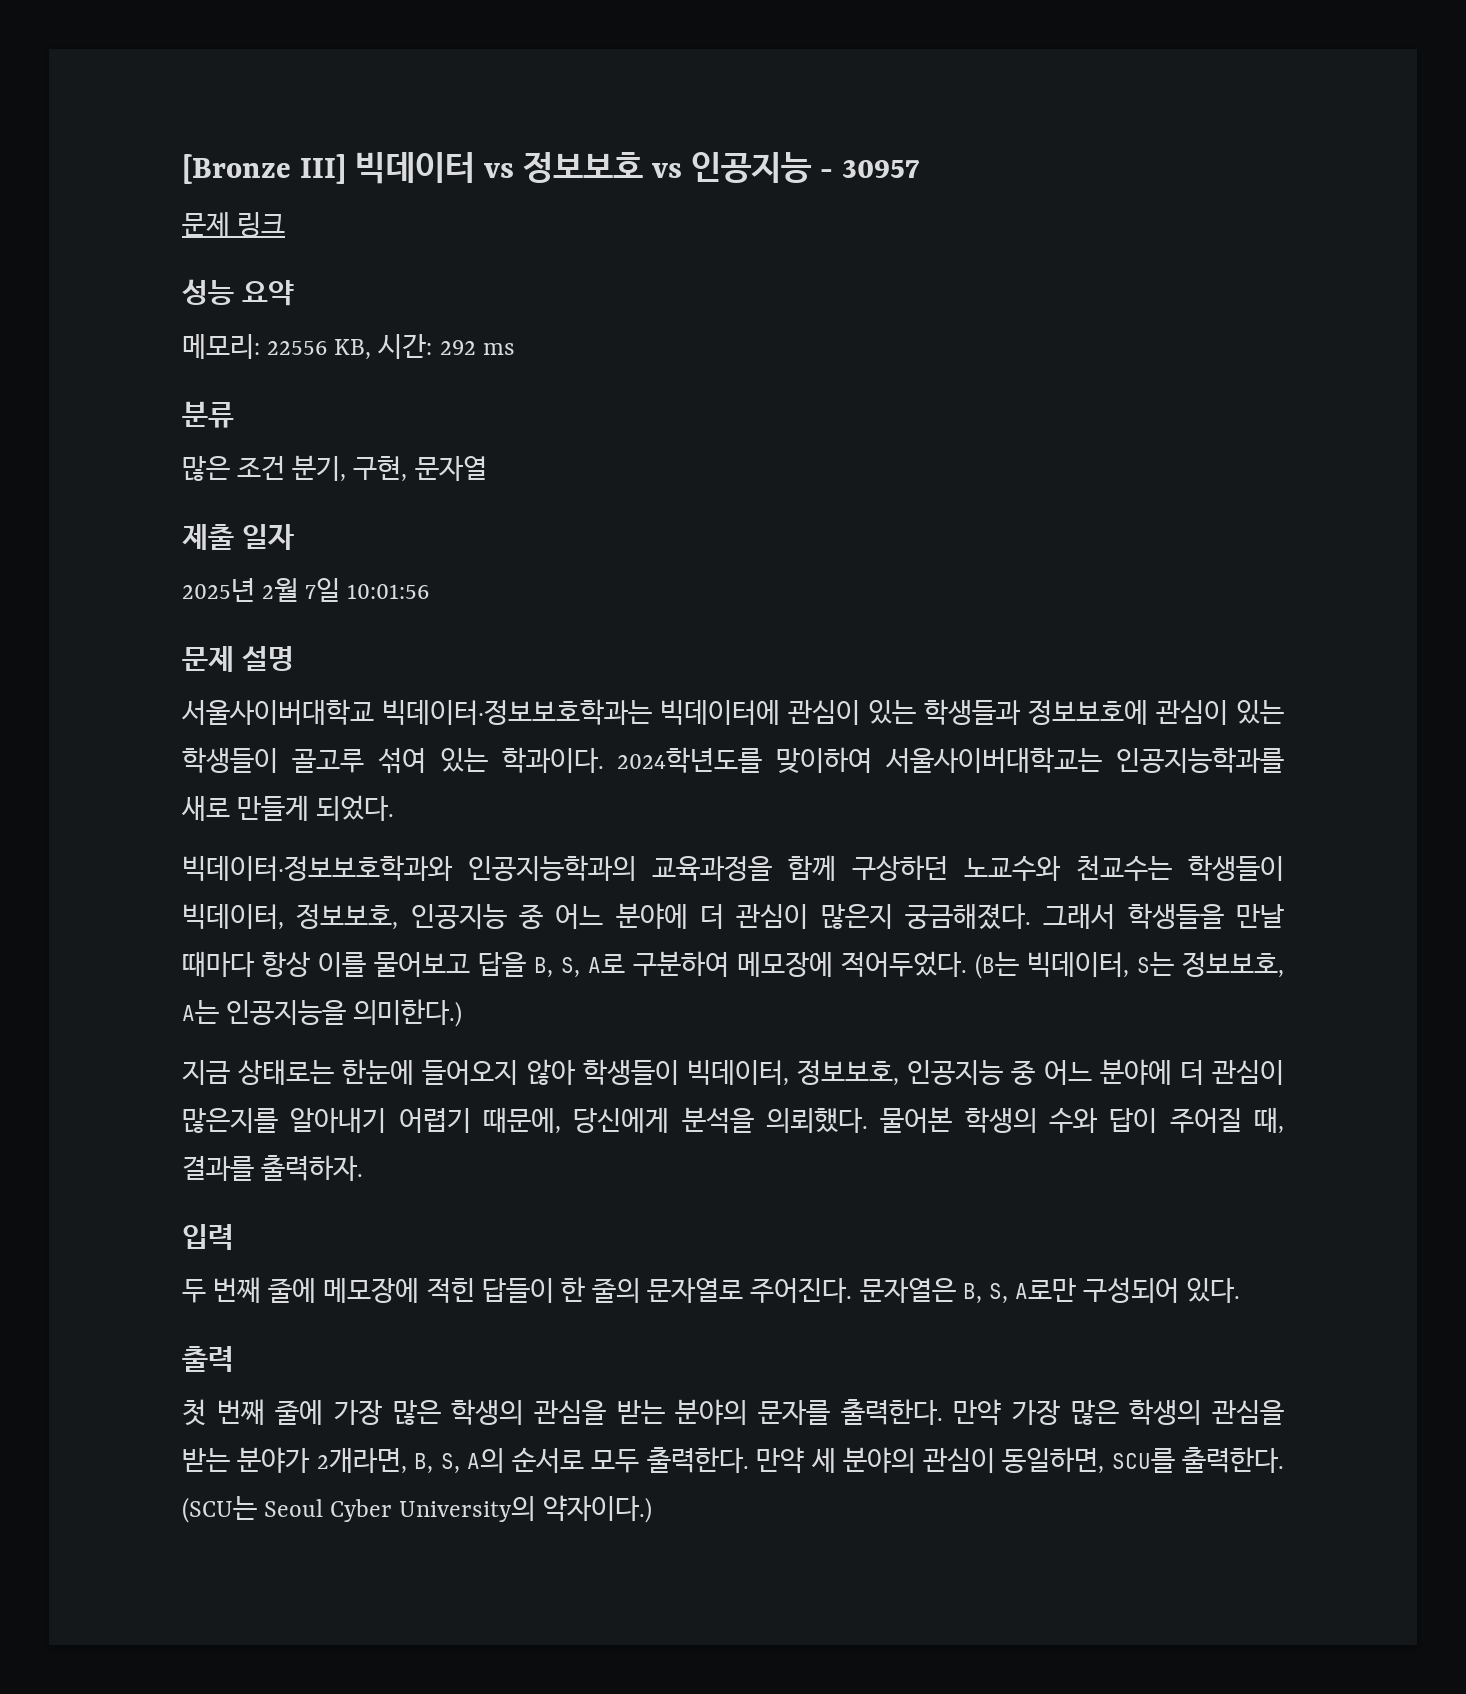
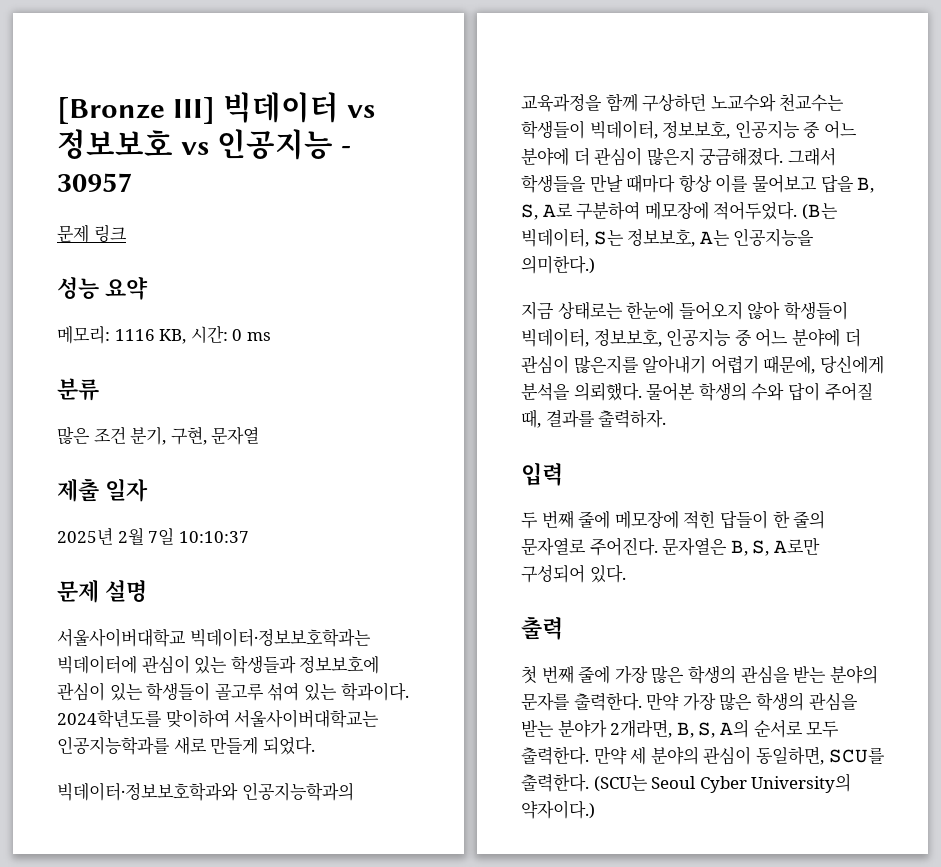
- 메모리: 22556 KB, 시간: 292 ms
+ 메모리: 1116 KB, 시간: 0 ms
- 2025년 2월 7일 10:01:56
+ 2025년 2월 7일 10:10:37

